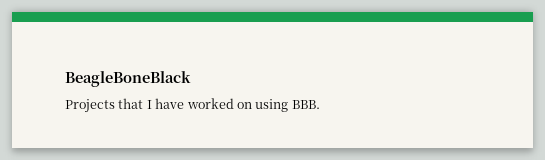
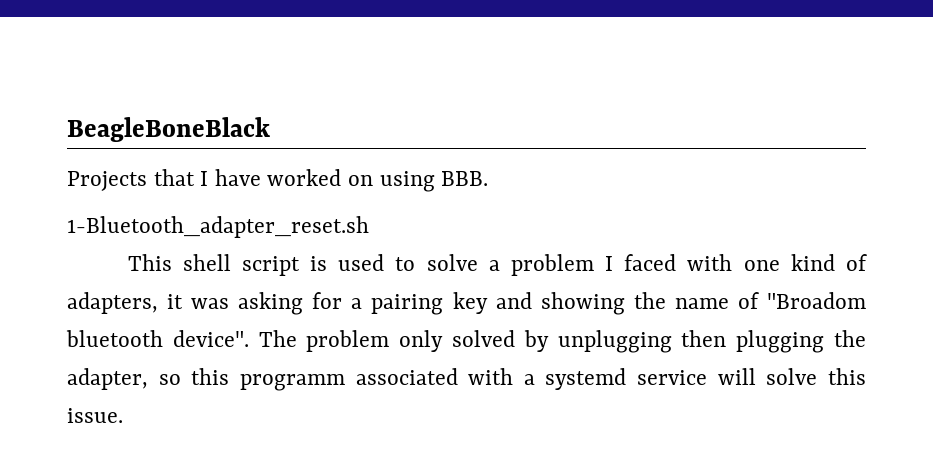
+ 1-Bluetooth_adapter_reset.sh
+ This shell script is used to solve a problem I faced with one kind of adapters, it was asking for a pairing key and showing the name of "Broadom bluetooth device". The problem only solved by unplugging then plugging the adapter, so this programm associated with a systemd service will solve this issue.

